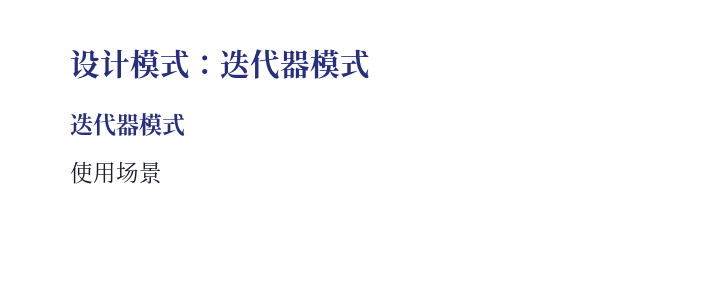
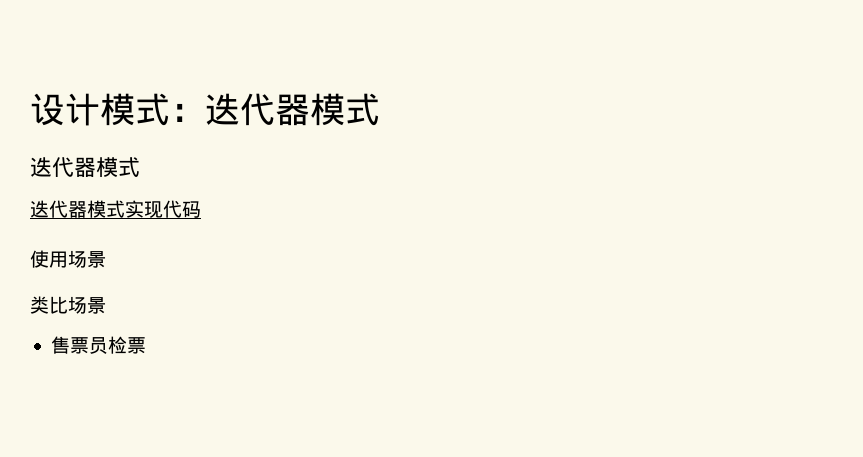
+ 迭代器模式实现代码
  使用场景
+ 类比场景
+ 售票员检票

